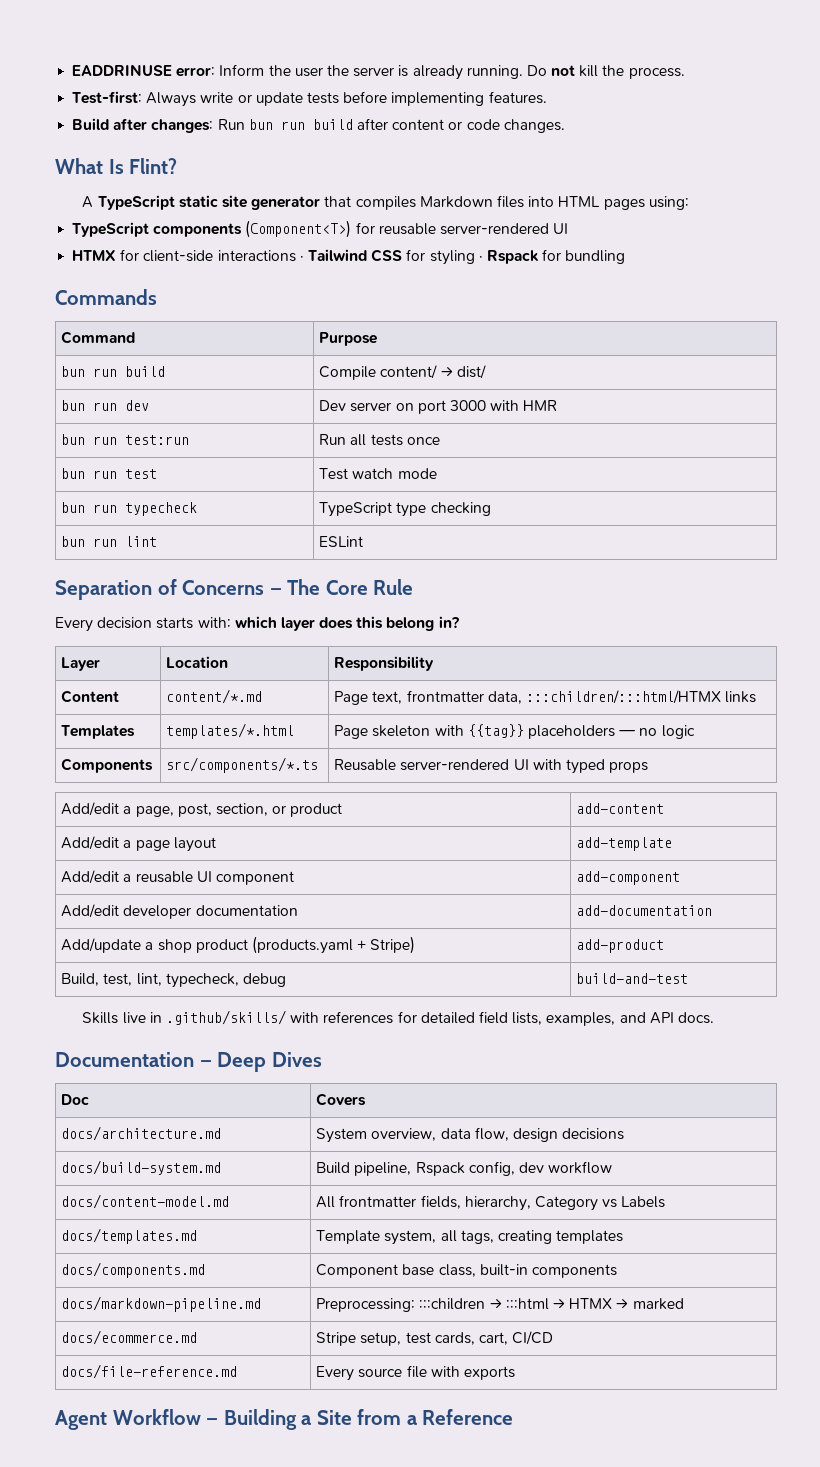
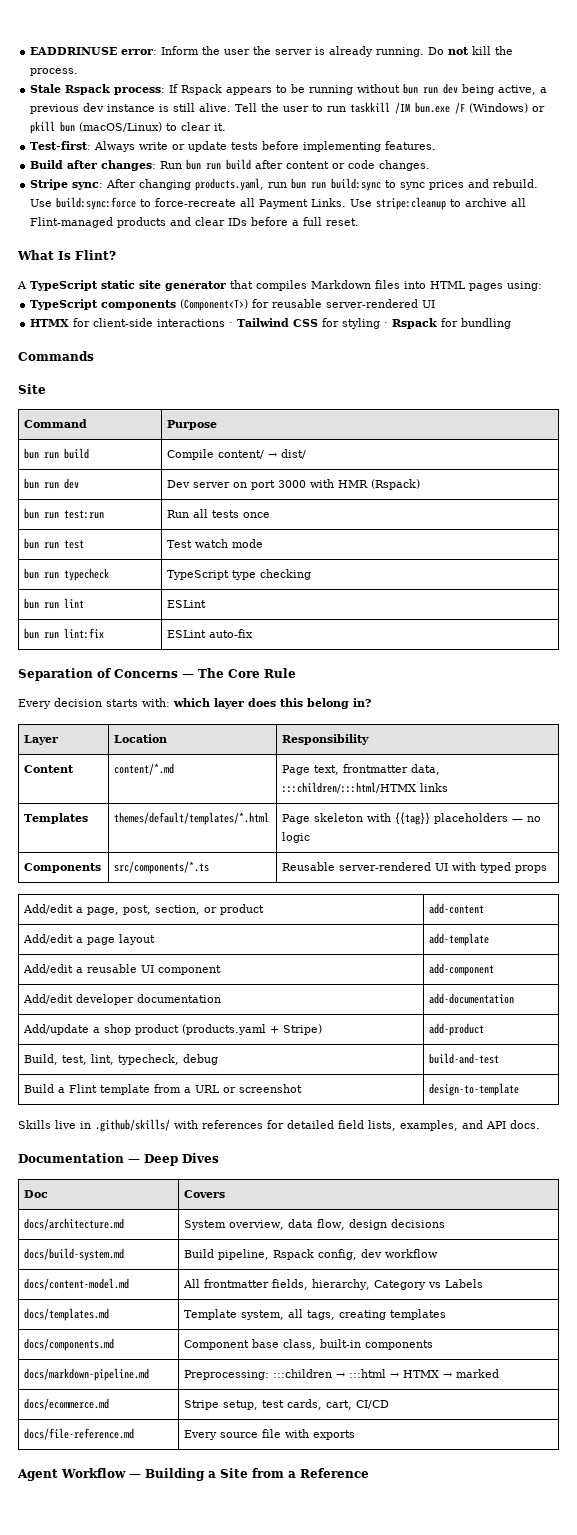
+ Stale Rspack process: If Rspack appears to be running without bun run dev being active, a previous dev instance is still alive. Tell the user to run taskkill /IM bun.exe /F (Windows) or pkill bun (macOS/Linux) to clear it.
+ Stripe sync: After changing products.yaml, run bun run build:sync to sync prices and rebuild. Use build:sync:force to force-recreate all Payment Links. Use stripe:cleanup to archive all Flint-managed products and clear IDs before a full reset.
  Commands
+ Site
- bun run dev | Dev server on port 3000 with HMR
+ bun run dev | Dev server on port 3000 with HMR (Rspack)
+ bun run lint:fix | ESLint auto-fix
- Templates | templates/*.html | Page skeleton with {{tag}} placeholders — no logic
+ Templates | themes/default/templates/*.html | Page skeleton with {{tag}} placeholders — no logic
+ Build a Flint template from a URL or screenshot | design-to-template

